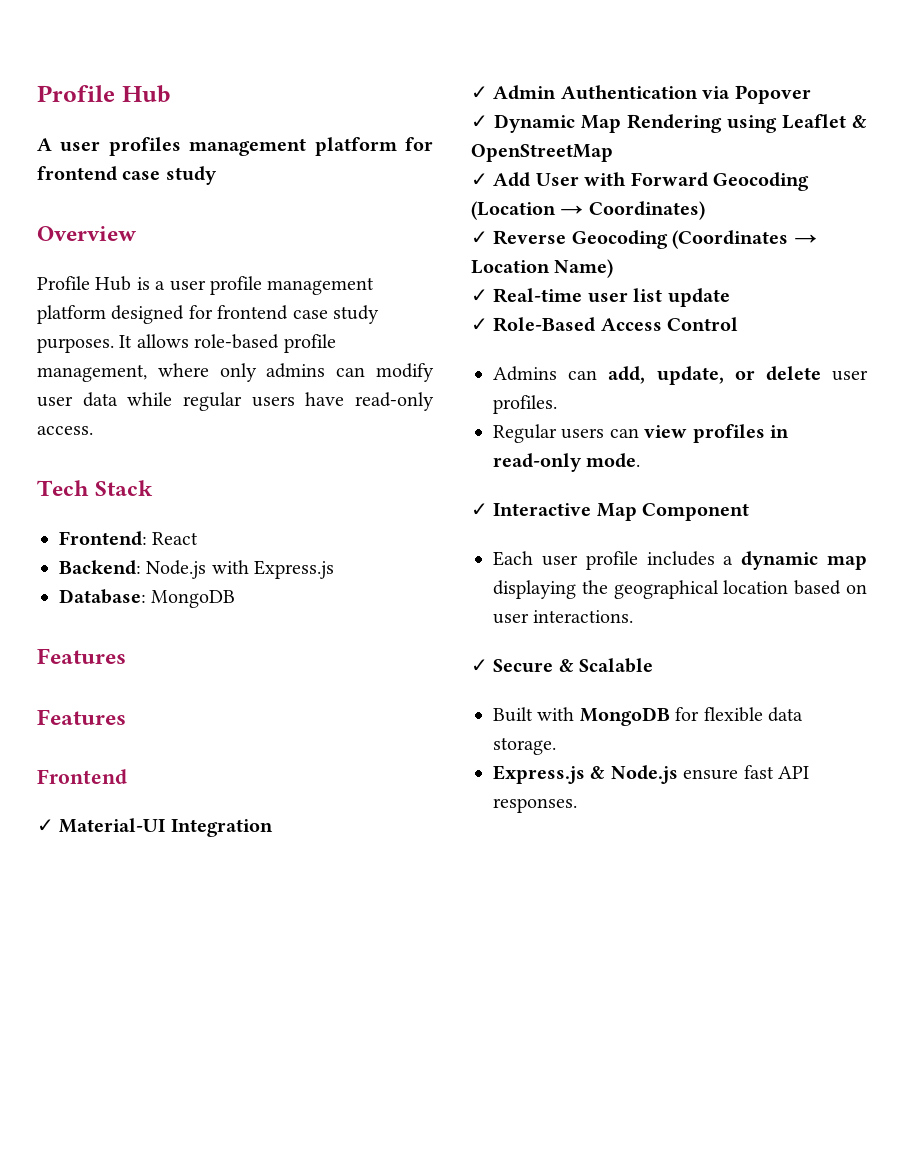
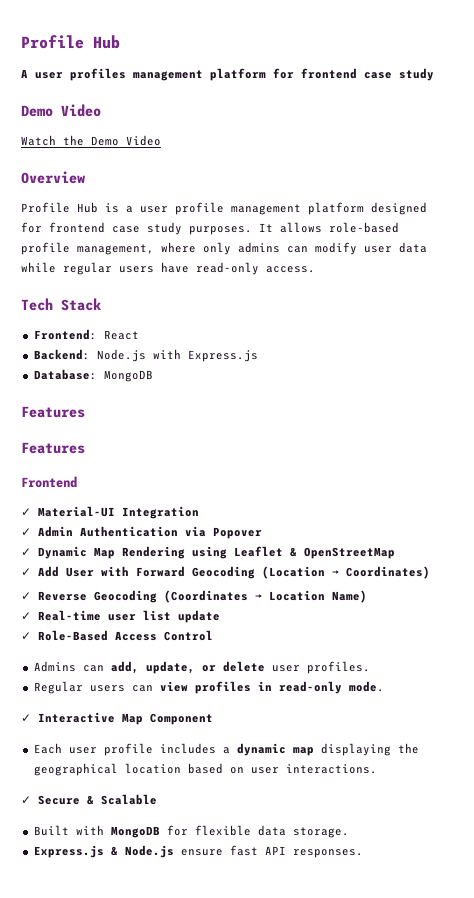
  A user profiles management platform for frontend case study
+ Demo Video
+ Watch the Demo Video

